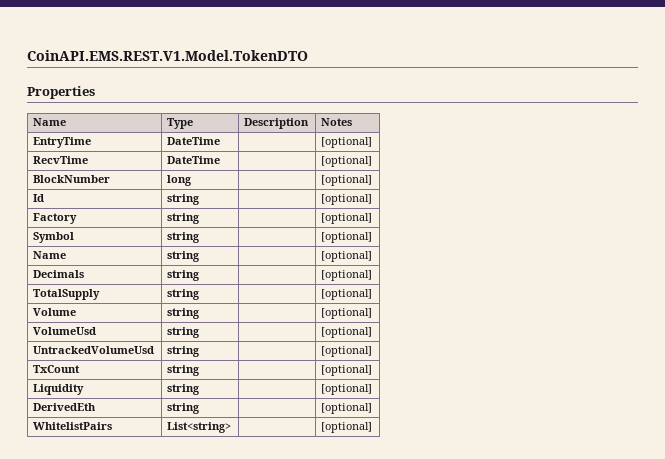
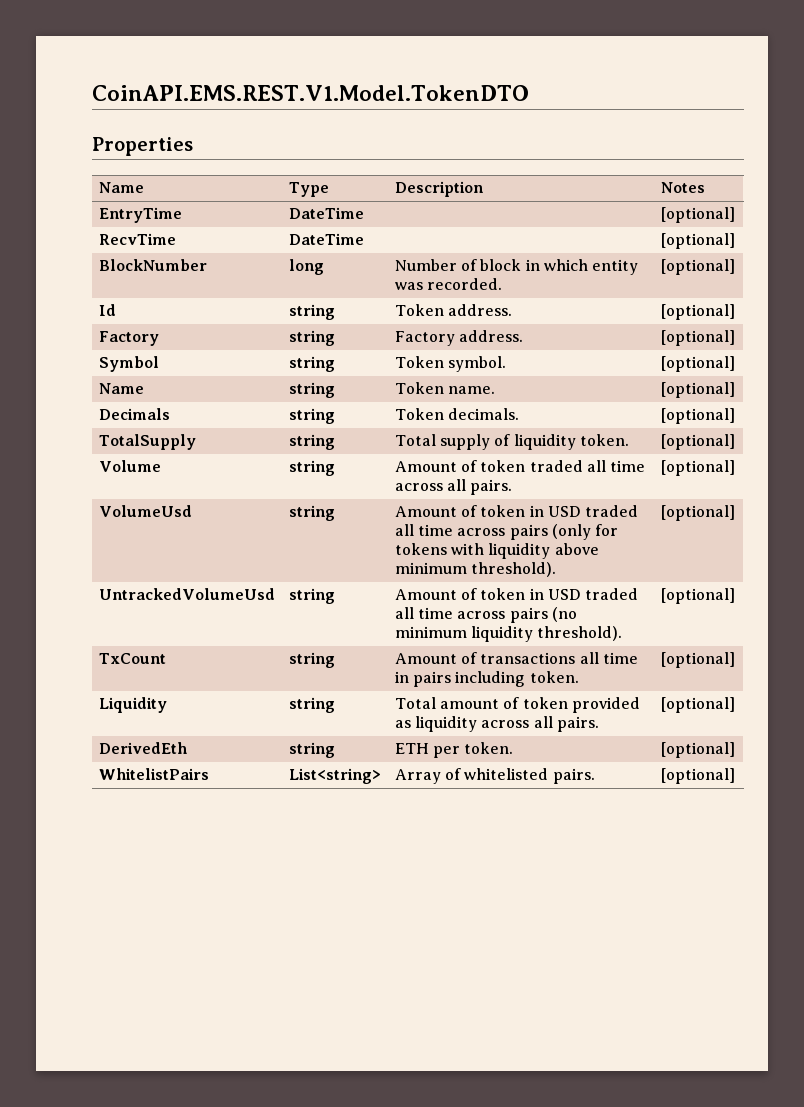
- BlockNumber | long | | [optional]
+ BlockNumber | long | Number of block in which entity was recorded. | [optional]
- Id | string | | [optional]
+ Id | string | Token address. | [optional]
- Factory | string | | [optional]
+ Factory | string | Factory address. | [optional]
- Symbol | string | | [optional]
+ Symbol | string | Token symbol. | [optional]
- Name | string | | [optional]
+ Name | string | Token name. | [optional]
- Decimals | string | | [optional]
+ Decimals | string | Token decimals. | [optional]
- TotalSupply | string | | [optional]
- Volume | string | | [optional]
- VolumeUsd | string | | [optional]
- UntrackedVolumeUsd | string | | [optional]
- TxCount | string | | [optional]
- Liquidity | string | | [optional]
+ TotalSupply | string | Total supply of liquidity token. | [optional]
+ Volume | string | Amount of token traded all time across all pairs. | [optional]
+ VolumeUsd | string | Amount of token in USD traded all time across pairs (only for tokens with liquidity above minimum threshold). | [optional]
+ UntrackedVolumeUsd | string | Amount of token in USD traded all time across pairs (no minimum liquidity threshold). | [optional]
+ TxCount | string | Amount of transactions all time in pairs including token. | [optional]
+ Liquidity | string | Total amount of token provided as liquidity across all pairs. | [optional]
- DerivedEth | string | | [optional]
+ DerivedEth | string | ETH per token. | [optional]
- WhitelistPairs | List<string> | | [optional]
+ WhitelistPairs | List<string> | Array of whitelisted pairs. | [optional]

